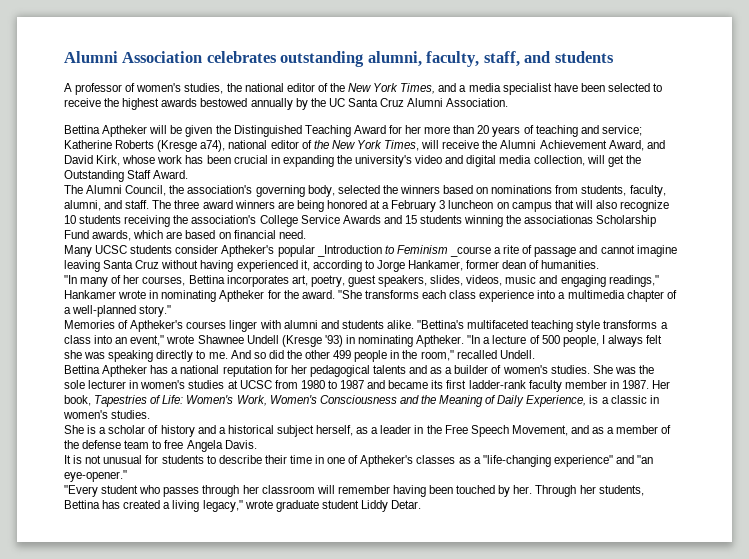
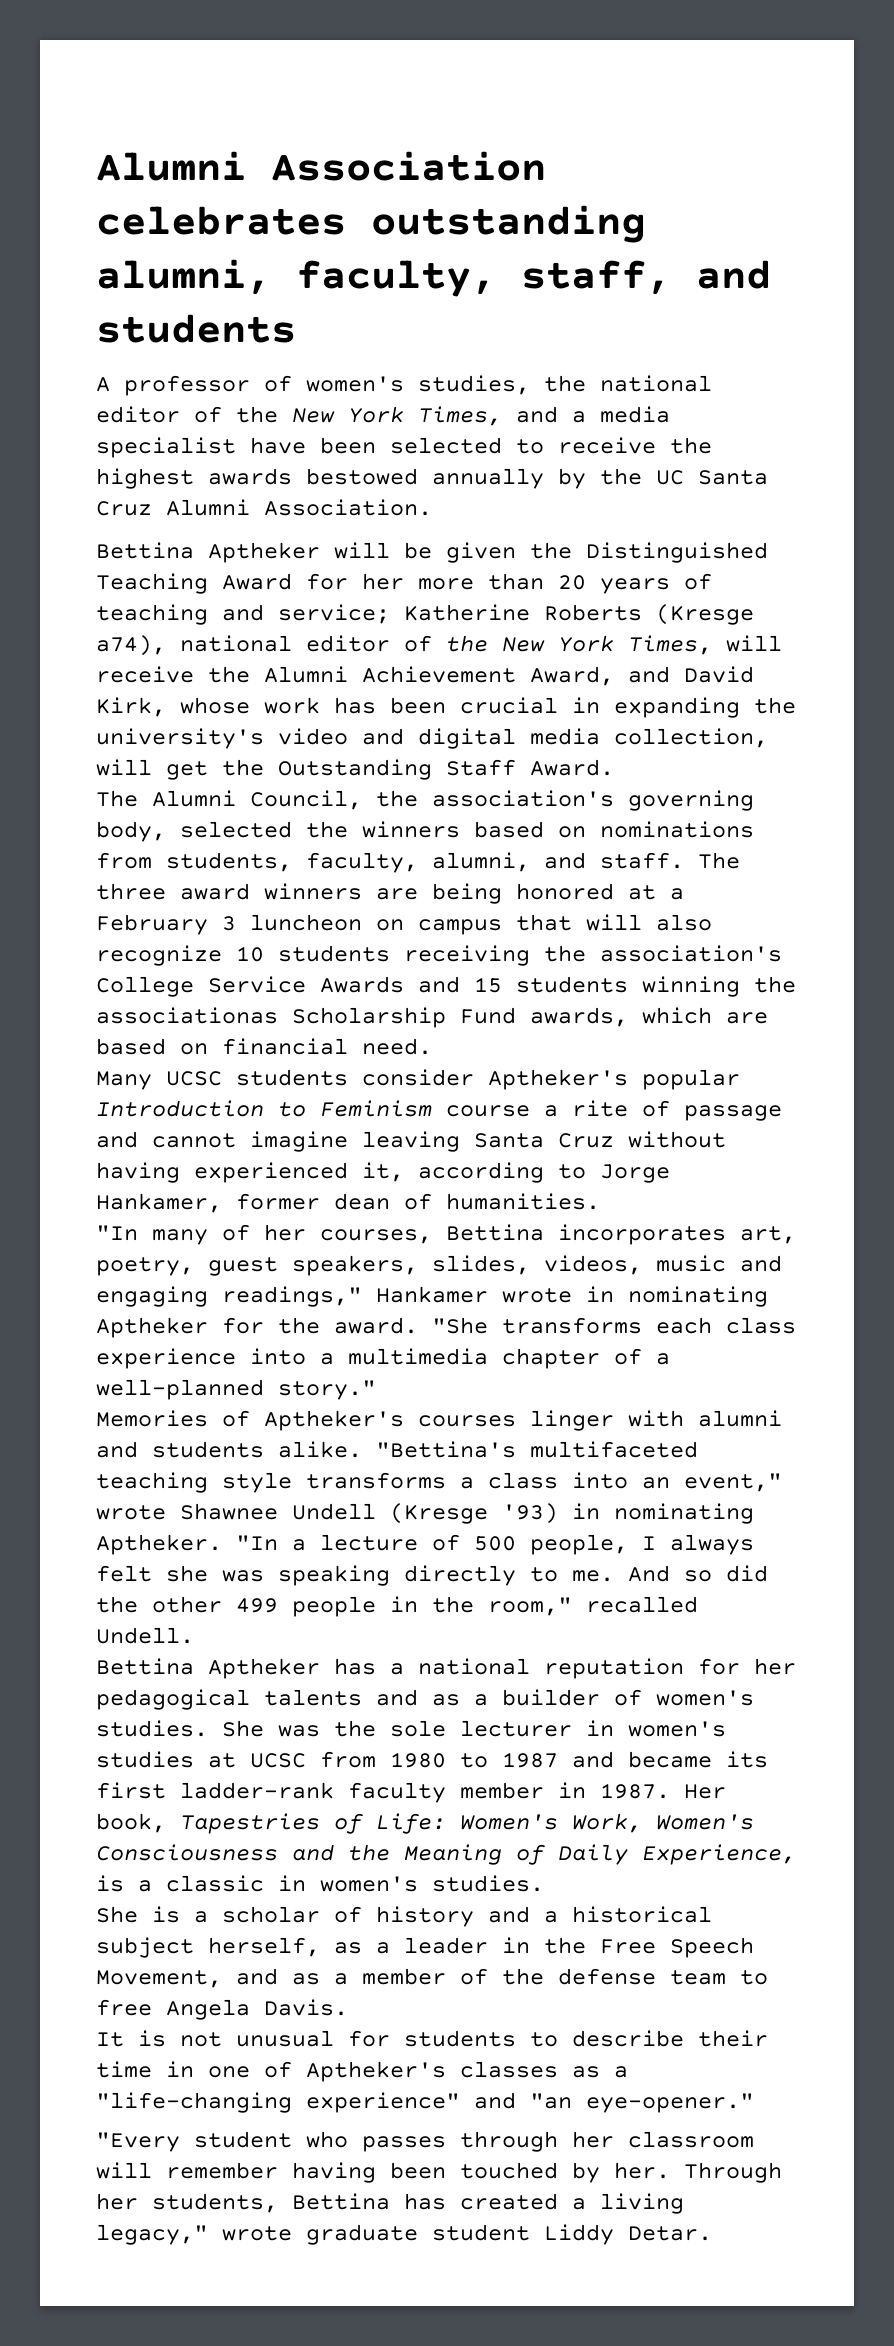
- Many UCSC students consider Aptheker's popular _Introduction to Feminism _course a rite of passage and cannot imagine leaving Santa Cruz without having experienced it, according to Jorge Hankamer, former dean of humanities.
+ Many UCSC students consider Aptheker's popular Introduction to Feminism course a rite of passage and cannot imagine leaving Santa Cruz without having experienced it, according to Jorge Hankamer, former dean of humanities.

